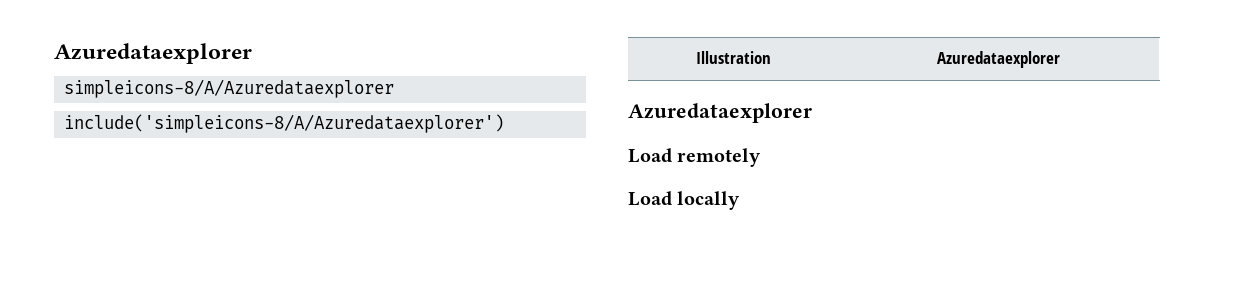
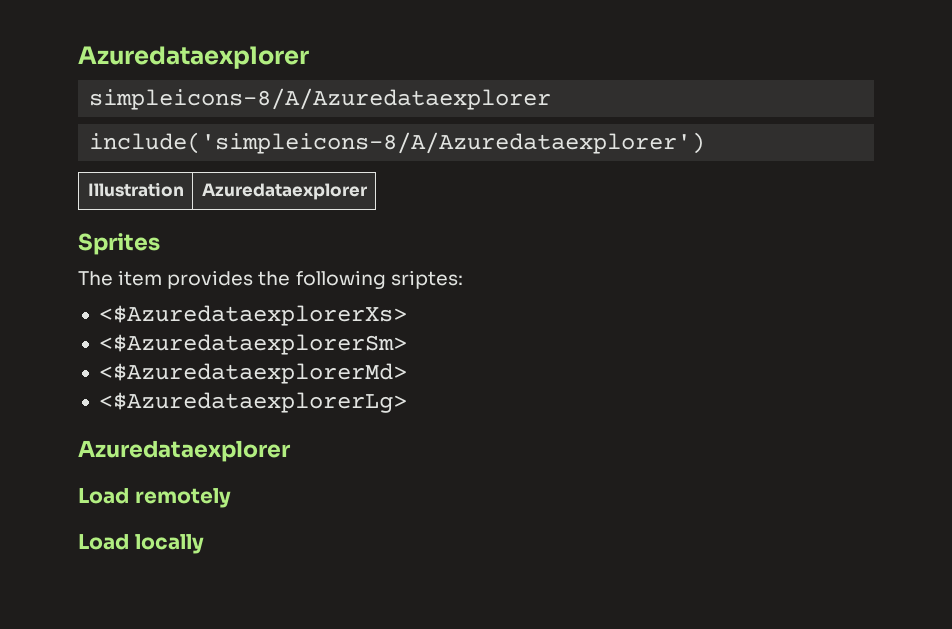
+ Sprites
+ The item provides the following sriptes:
+ <$AzuredataexplorerXs>
+ <$AzuredataexplorerSm>
+ <$AzuredataexplorerMd>
+ <$AzuredataexplorerLg>

